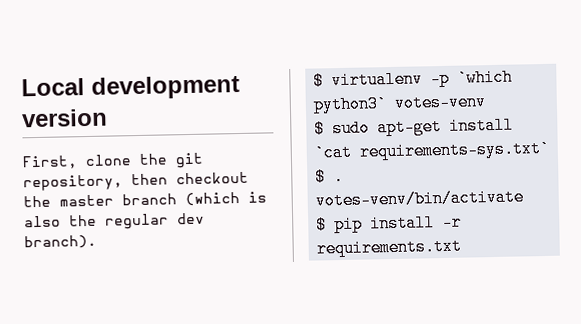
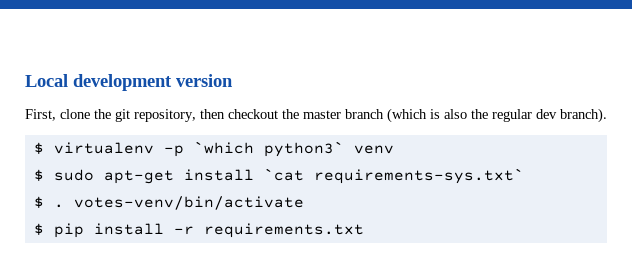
- $ virtualenv -p `which python3` votes-venv
+ $ virtualenv -p `which python3` venv

